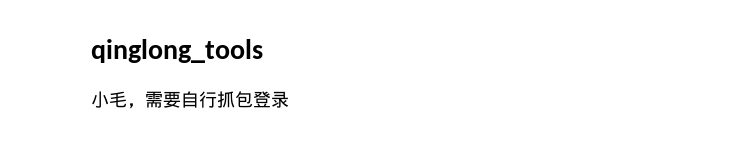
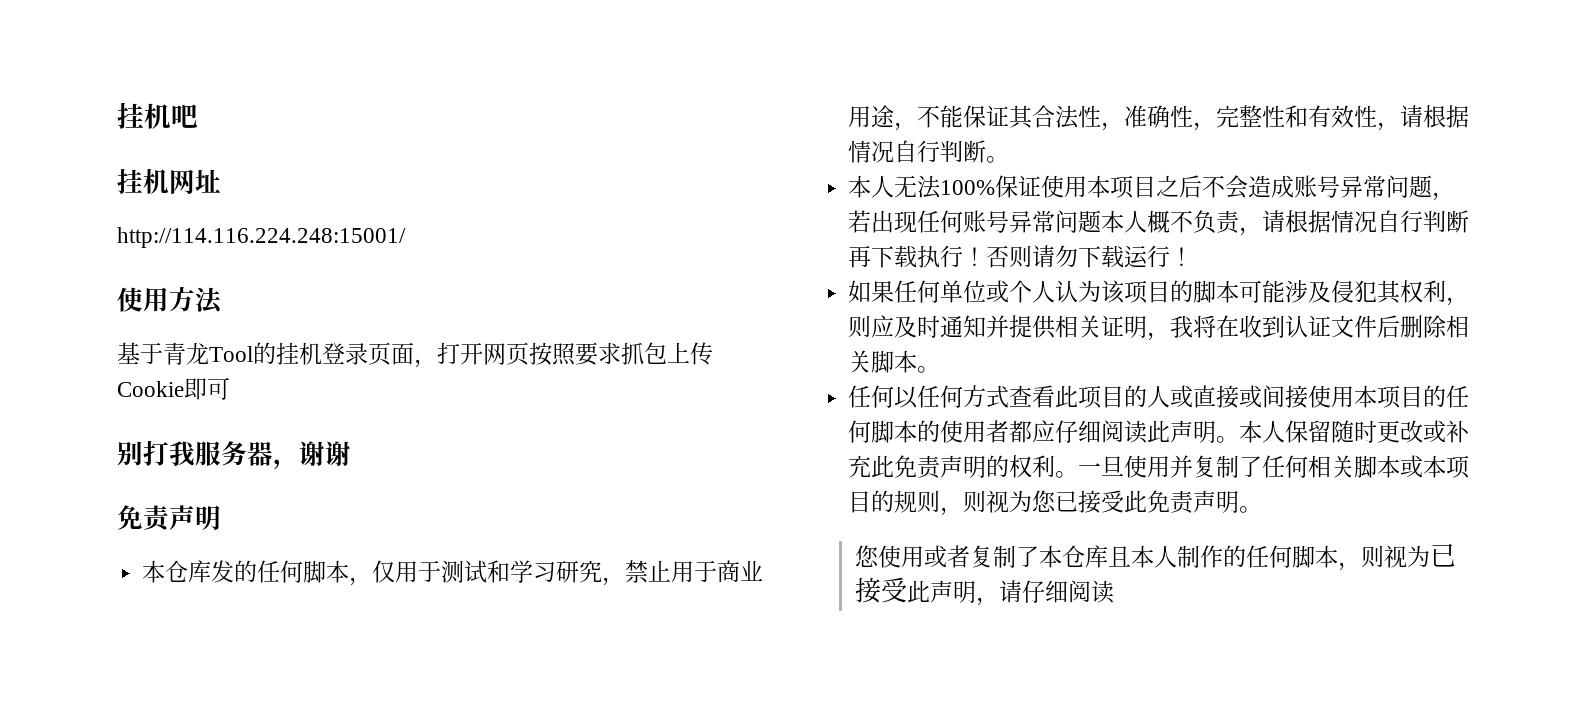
- qinglong_tools
- 小毛，需要自行抓包登录
+ 挂机吧
+ 挂机网址
+ http://114.116.224.248:15001/
+ 使用方法
+ 基于青龙Tool的挂机登录页面，打开网页按照要求抓包上传Cookie即可
+ 别打我服务器，谢谢
+ 免责声明
+ 本仓库发的任何脚本，仅用于测试和学习研究，禁止用于商业用途，不能保证其合法性，准确性，完整性和有效性，请根据情况自行判断。
+ 本人无法100%保证使用本项目之后不会造成账号异常问题，若出现任何账号异常问题本人概不负责，请根据情况自行判断再下载执行！否则请勿下载运行！
+ 如果任何单位或个人认为该项目的脚本可能涉及侵犯其权利，则应及时通知并提供相关证明，我将在收到认证文件后删除相关脚本。
+ 任何以任何方式查看此项目的人或直接或间接使用本项目的任何脚本的使用者都应仔细阅读此声明。本人保留随时更改或补充此免责声明的权利。一旦使用并复制了任何相关脚本或本项目的规则，则视为您已接受此免责声明。
+ 您使用或者复制了本仓库且本人制作的任何脚本，则视为已接受此声明，请仔细阅读

